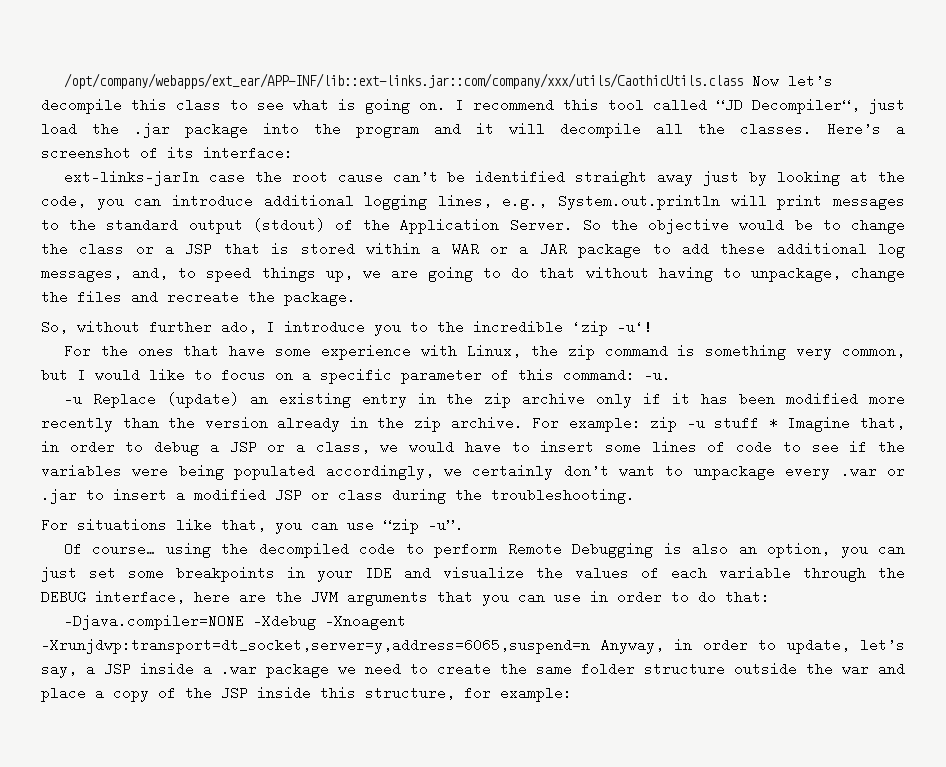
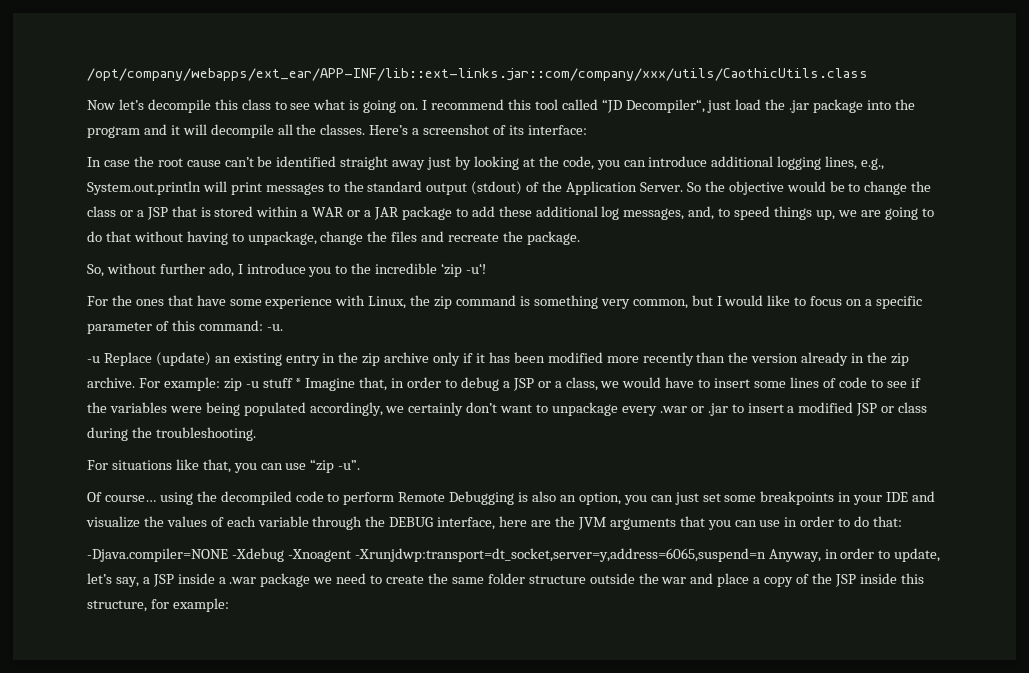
- /opt/company/webapps/ext_ear/APP-INF/lib::ext-links.jar::com/company/xxx/utils/CaothicUtils.class Now let’s decompile this class to see what is going on.
+ /opt/company/webapps/ext_ear/APP-INF/lib::ext-links.jar::com/company/xxx/utils/CaothicUtils.class
+ Now let’s decompile this class to see what is going on.
- ext-links-jarIn case the root cause can’t be identified straight away just by looking at the code, you can introduce additional logging lines, e.g., System.out.println will print messages to the standard output (stdout) of the Application Server.
+ In case the root cause can’t be identified straight away just by looking at the code, you can introduce additional logging lines, e.g., System.out.println will print messages to the standard output (stdout) of the Application Server.

